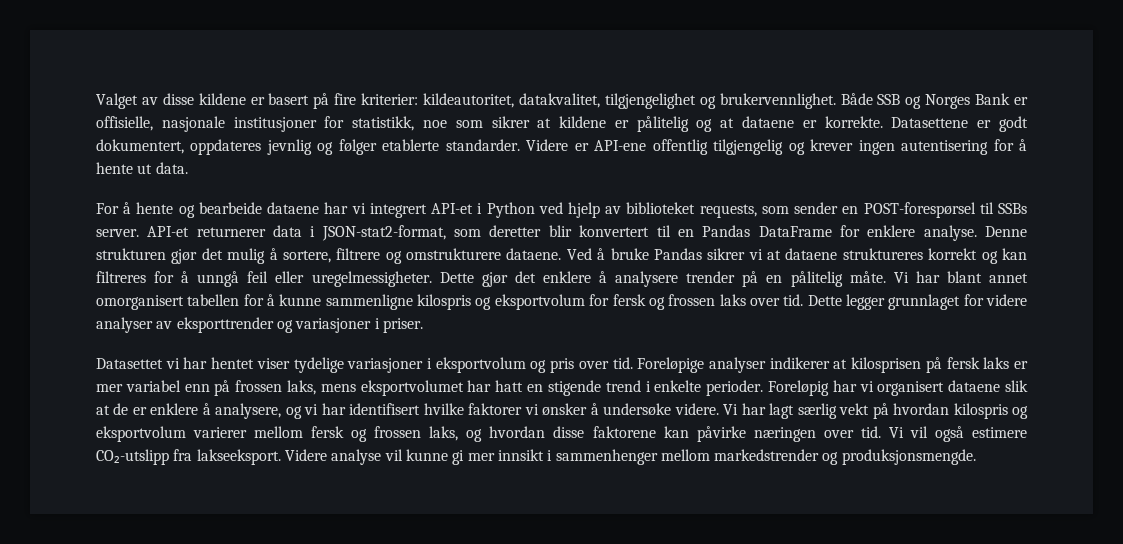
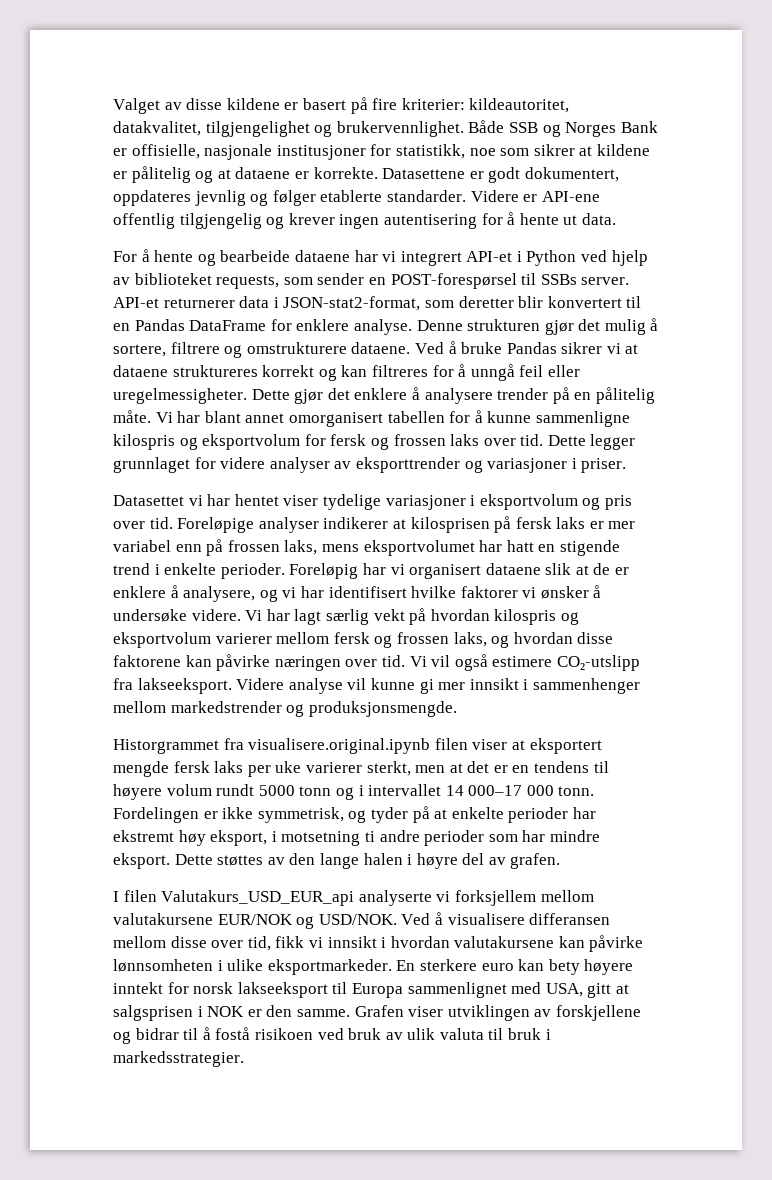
+ Historgrammet fra visualisere.original.ipynb filen viser at eksportert mengde fersk laks per uke varierer sterkt, men at det er en tendens til høyere volum rundt 5000 tonn og i intervallet 14 000–17 000 tonn. Fordelingen er ikke symmetrisk, og tyder på at enkelte perioder har ekstremt høy eksport, i motsetning ti andre perioder som har mindre eksport. Dette støttes av den lange halen i høyre del av grafen.
+ I filen Valutakurs_USD_EUR_api analyserte vi forksjellem mellom valutakursene EUR/NOK og USD/NOK. Ved å visualisere differansen mellom disse over tid, fikk vi innsikt i hvordan valutakursene kan påvirke lønnsomheten i ulike eksportmarkeder. En sterkere euro kan bety høyere inntekt for norsk lakseeksport til Europa sammenlignet med USA, gitt at salgsprisen i NOK er den samme. Grafen viser utviklingen av forskjellene og bidrar til å fostå risikoen ved bruk av ulik valuta til bruk i markedsstrategier.

